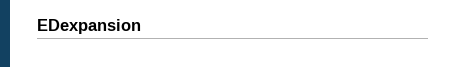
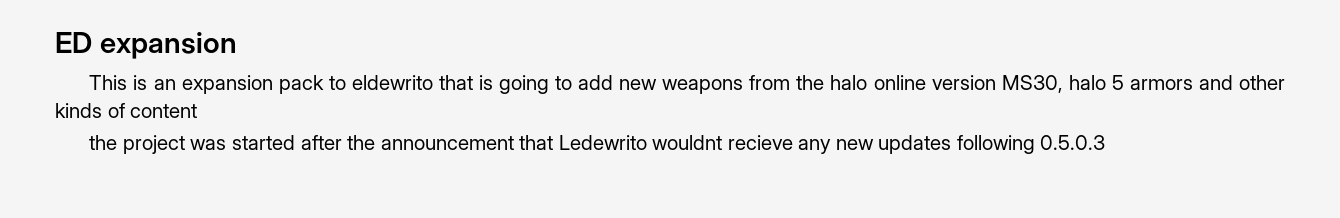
- EDexpansion
+ ED expansion
+ This is an expansion pack to eldewrito that is going to add new weapons from the halo online version MS30, halo 5 armors and other kinds of content
+ the project was started after the announcement that Ledewrito wouldnt recieve any new updates following 0.5.0.3

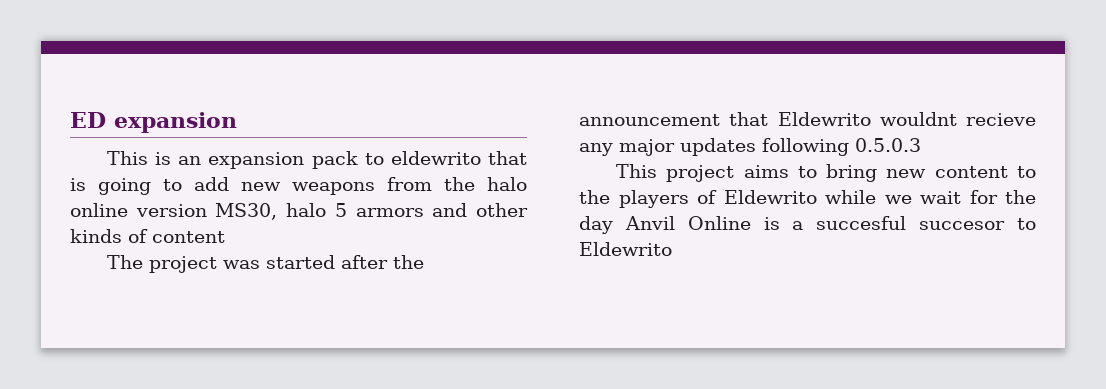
- the project was started after the announcement that Ledewrito wouldnt recieve any new updates following 0.5.0.3
+ The project was started after the announcement that Eldewrito wouldnt recieve any major updates following 0.5.0.3
+ This project aims to bring new content to the players of Eldewrito while we wait for the day Anvil Online is a succesful succesor to Eldewrito

